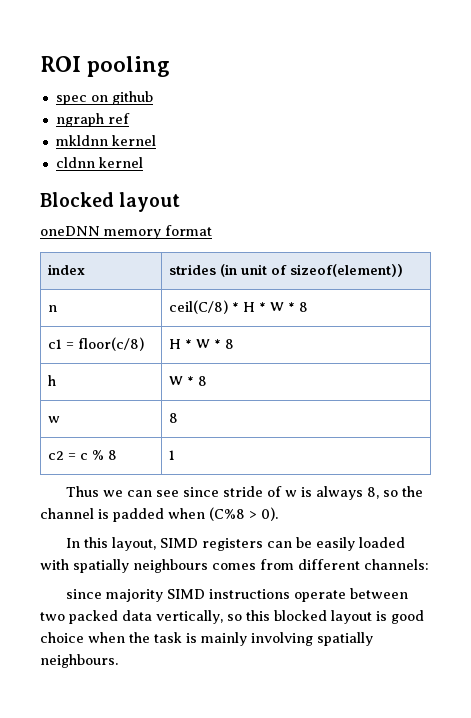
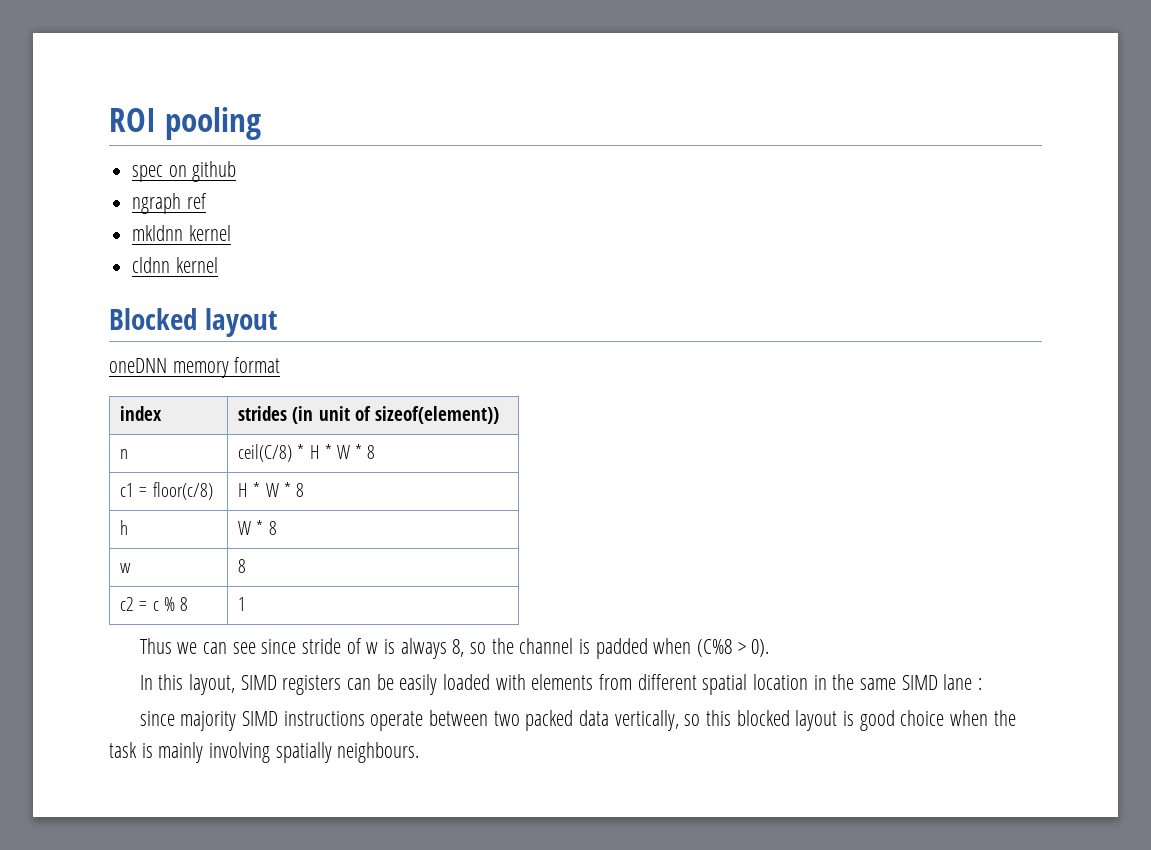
- In this layout, SIMD registers can be easily loaded with spatially neighbours comes from different channels:
+ In this layout, SIMD registers can be easily loaded with elements from different spatial location in the same SIMD lane :

